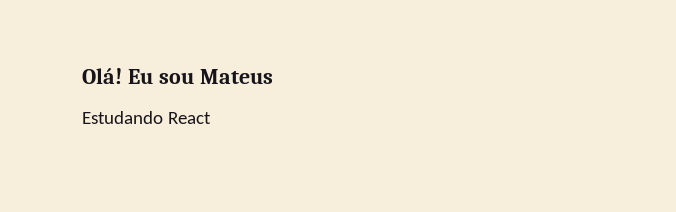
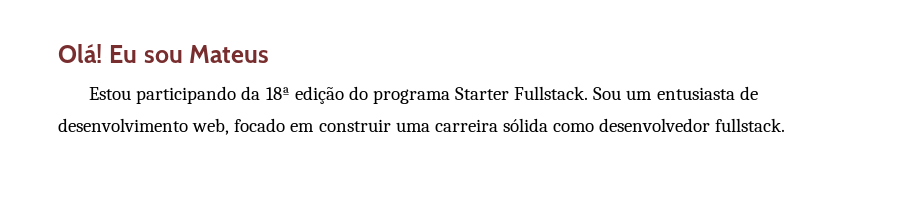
- Estudando React
+ Estou participando da 18ª edição do programa Starter Fullstack. Sou um entusiasta de desenvolvimento web, focado em construir uma carreira sólida como desenvolvedor fullstack.

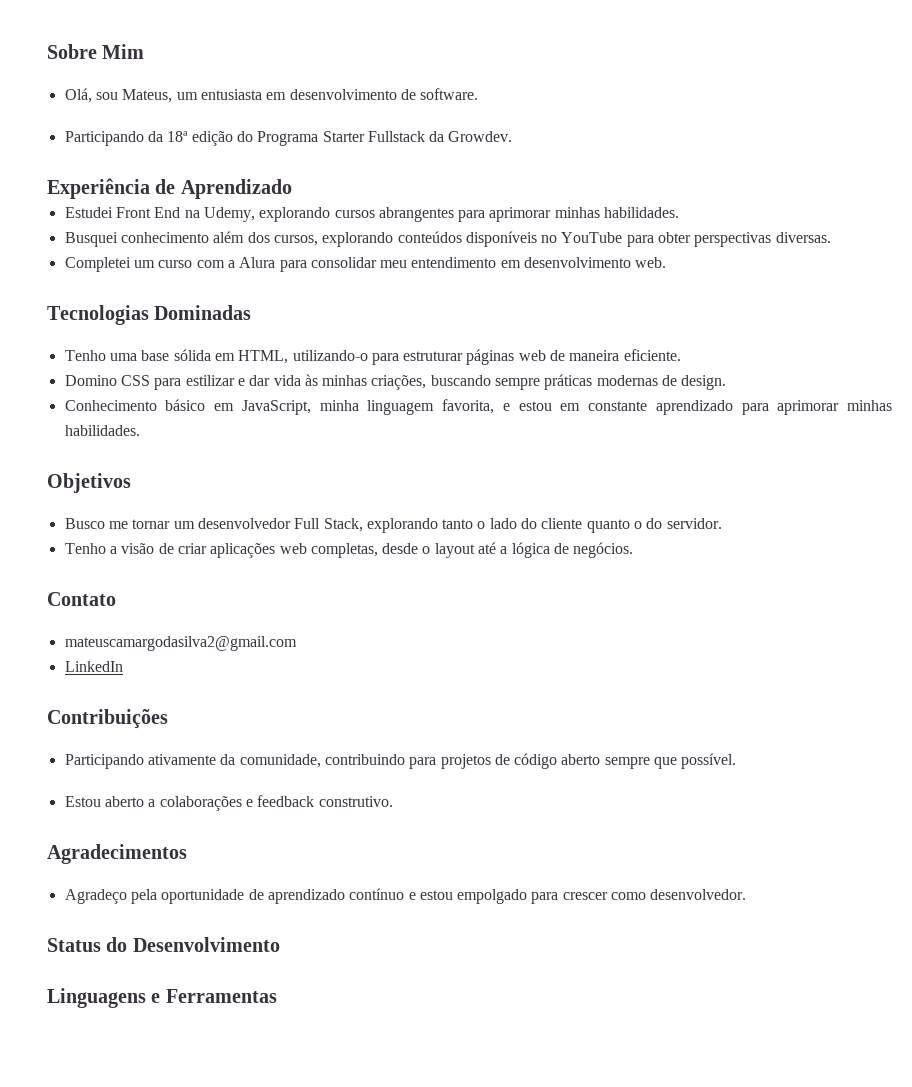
- Olá! Eu sou Mateus
- Estou participando da 18ª edição do programa Starter Fullstack. Sou um entusiasta de desenvolvimento web, focado em construir uma carreira sólida como desenvolvedor fullstack.
+ Sobre Mim
+ Olá, sou Mateus, um entusiasta em desenvolvimento de software.
+ Participando da 18ª edição do Programa Starter Fullstack da Growdev.
+ Experiência de Aprendizado
+ Estudei Front End na Udemy, explorando cursos abrangentes para aprimorar minhas habilidades.
+ Busquei conhecimento além dos cursos, explorando conteúdos disponíveis no YouTube para obter perspectivas diversas.
+ Completei um curso com a Alura para consolidar meu entendimento em desenvolvimento web.
+ Tecnologias Dominadas
+ Tenho uma base sólida em HTML, utilizando-o para estruturar páginas web de maneira eficiente.
+ Domino CSS para estilizar e dar vida às minhas criações, buscando sempre práticas modernas de design.
+ Conhecimento básico em JavaScript, minha linguagem favorita, e estou em constante aprendizado para aprimorar minhas habilidades.
+ Objetivos
+ Busco me tornar um desenvolvedor Full Stack, explorando tanto o lado do cliente quanto o do servidor.
+ Tenho a visão de criar aplicações web completas, desde o layout até a lógica de negócios.
+ Contato
+ mateuscamargodasilva2@gmail.com
+ LinkedIn
+ Contribuições
+ Participando ativamente da comunidade, contribuindo para projetos de código aberto sempre que possível.
+ Estou aberto a colaborações e feedback construtivo.
+ Agradecimentos
+ Agradeço pela oportunidade de aprendizado contínuo e estou empolgado para crescer como desenvolvedor.
+ Status do Desenvolvimento
+ Linguagens e Ferramentas

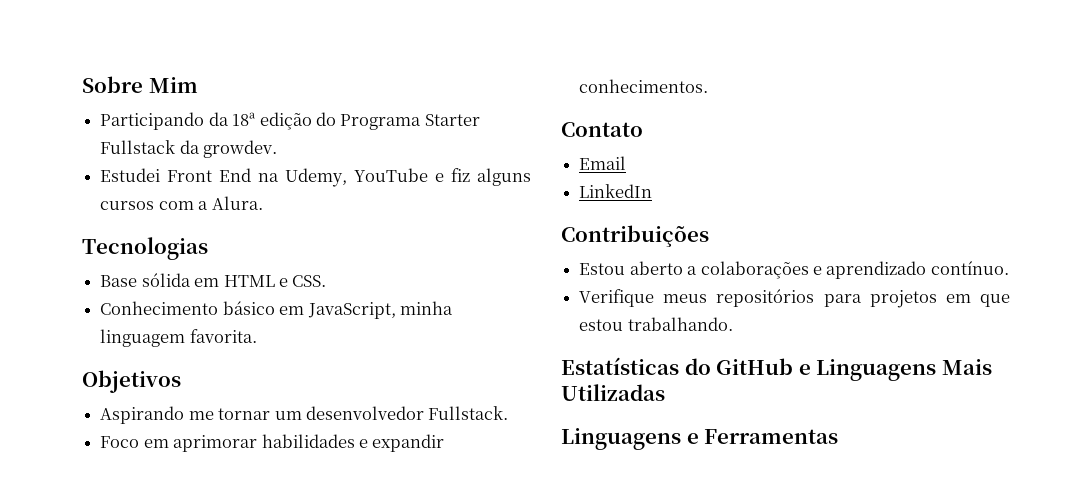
- Olá, sou Mateus, um entusiasta em desenvolvimento de software.
- Participando da 18ª edição do Programa Starter Fullstack da Growdev.
- Experiência de Aprendizado
+ Participando da 18ª edição do Programa Starter Fullstack da growdev.
- Estudei Front End na Udemy, explorando cursos abrangentes para aprimorar minhas habilidades.
- Busquei conhecimento além dos cursos, explorando conteúdos disponíveis no YouTube para obter perspectivas diversas.
- Completei um curso com a Alura para consolidar meu entendimento em desenvolvimento web.
- Tecnologias Dominadas
- Tenho uma base sólida em HTML, utilizando-o para estruturar páginas web de maneira eficiente.
- Domino CSS para estilizar e dar vida às minhas criações, buscando sempre práticas modernas de design.
+ Estudei Front End na Udemy, YouTube e fiz alguns cursos com a Alura.
+ Tecnologias
+ Base sólida em HTML e CSS.
- Conhecimento básico em JavaScript, minha linguagem favorita, e estou em constante aprendizado para aprimorar minhas habilidades.
+ Conhecimento básico em JavaScript, minha linguagem favorita.
- Busco me tornar um desenvolvedor Full Stack, explorando tanto o lado do cliente quanto o do servidor.
- Tenho a visão de criar aplicações web completas, desde o layout até a lógica de negócios.
+ Aspirando me tornar um desenvolvedor Fullstack.
+ Foco em aprimorar habilidades e expandir conhecimentos.
- mateuscamargodasilva2@gmail.com
+ Email
- Participando ativamente da comunidade, contribuindo para projetos de código aberto sempre que possível.
- Estou aberto a colaborações e feedback construtivo.
- Agradecimentos
- Agradeço pela oportunidade de aprendizado contínuo e estou empolgado para crescer como desenvolvedor.
- Status do Desenvolvimento
+ Estou aberto a colaborações e aprendizado contínuo.
+ Verifique meus repositórios para projetos em que estou trabalhando.
+ Estatísticas do GitHub e Linguagens Mais Utilizadas

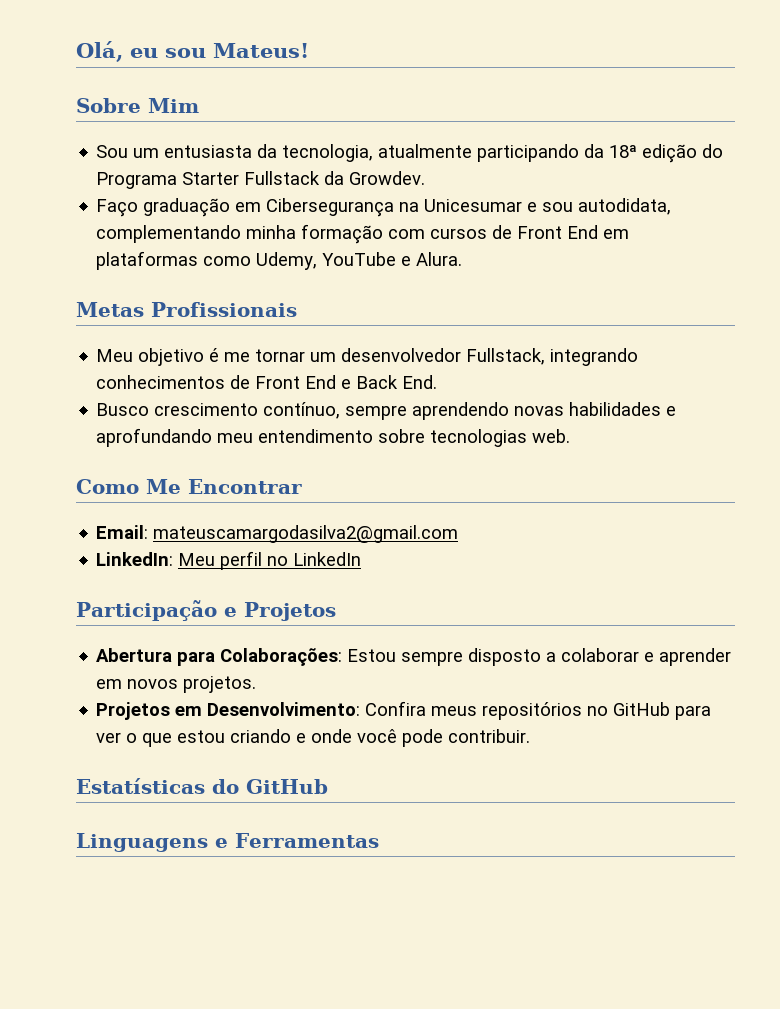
+ Olá, eu sou Mateus!
  Sobre Mim
- Participando da 18ª edição do Programa Starter Fullstack da growdev.
- Estudei Front End na Udemy, YouTube e fiz alguns cursos com a Alura.
- Tecnologias
- Base sólida em HTML e CSS.
- Conhecimento básico em JavaScript, minha linguagem favorita.
- Objetivos
- Aspirando me tornar um desenvolvedor Fullstack.
- Foco em aprimorar habilidades e expandir conhecimentos.
- Contato
- Email
- LinkedIn
- Contribuições
- Estou aberto a colaborações e aprendizado contínuo.
- Verifique meus repositórios para projetos em que estou trabalhando.
+ Sou um entusiasta da tecnologia, atualmente participando da 18ª edição do Programa Starter Fullstack da Growdev.
+ Faço graduação em Cibersegurança na Unicesumar e sou autodidata, complementando minha formação com cursos de Front End em plataformas como Udemy, YouTube e Alura.
+ Metas Profissionais
+ Meu objetivo é me tornar um desenvolvedor Fullstack, integrando conhecimentos de Front End e Back End.
+ Busco crescimento contínuo, sempre aprendendo novas habilidades e aprofundando meu entendimento sobre tecnologias web.
+ Como Me Encontrar
+ Email: mateuscamargodasilva2@gmail.com
+ LinkedIn: Meu perfil no LinkedIn
+ Participação e Projetos
+ Abertura para Colaborações: Estou sempre disposto a colaborar e aprender em novos projetos.
+ Projetos em Desenvolvimento: Confira meus repositórios no GitHub para ver o que estou criando e onde você pode contribuir.
- Estatísticas do GitHub e Linguagens Mais Utilizadas
+ Estatísticas do GitHub

